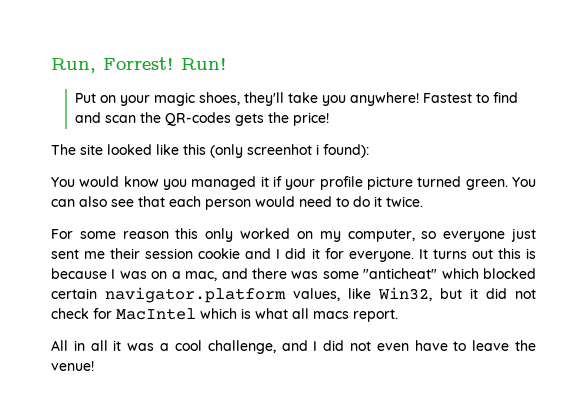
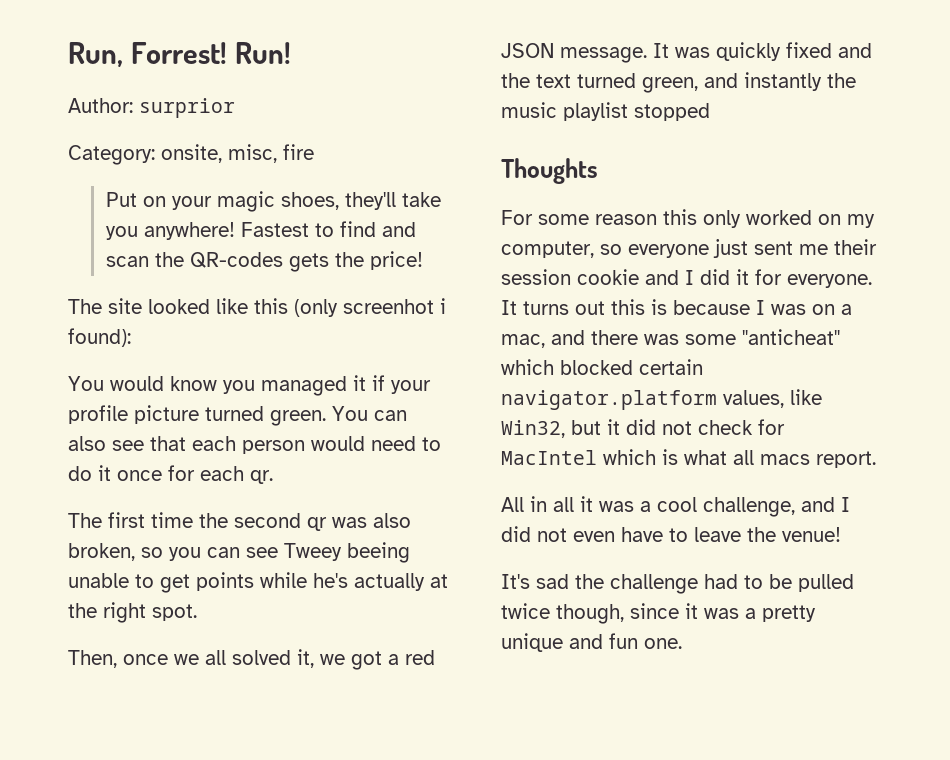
+ Author: surprior
+ Category: onsite, misc, fire
- You can also see that each person would need to do it twice.
+ You can also see that each person would need to do it once for each qr.
+ The first time the second qr was also broken, so you can see Tweey beeing unable to get points while he's actually at the right spot.
+ Then, once we all solved it, we got a red JSON message. It was quickly fixed and the text turned green, and instantly the music playlist stopped
+ Thoughts
+ It's sad the challenge had to be pulled twice though, since it was a pretty unique and fun one.

